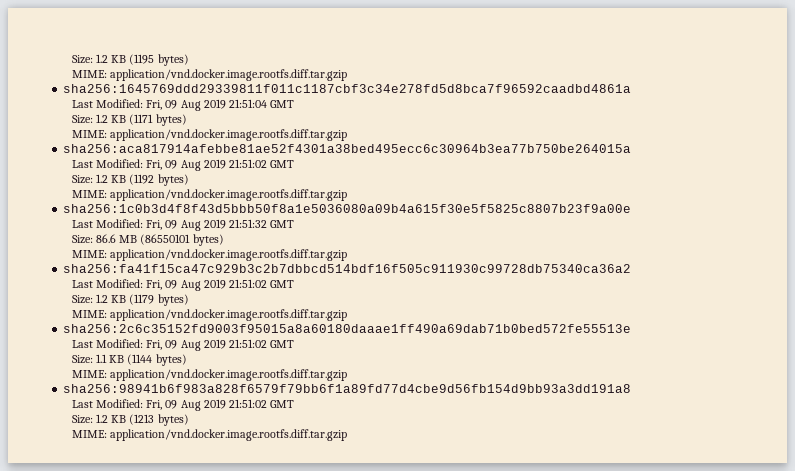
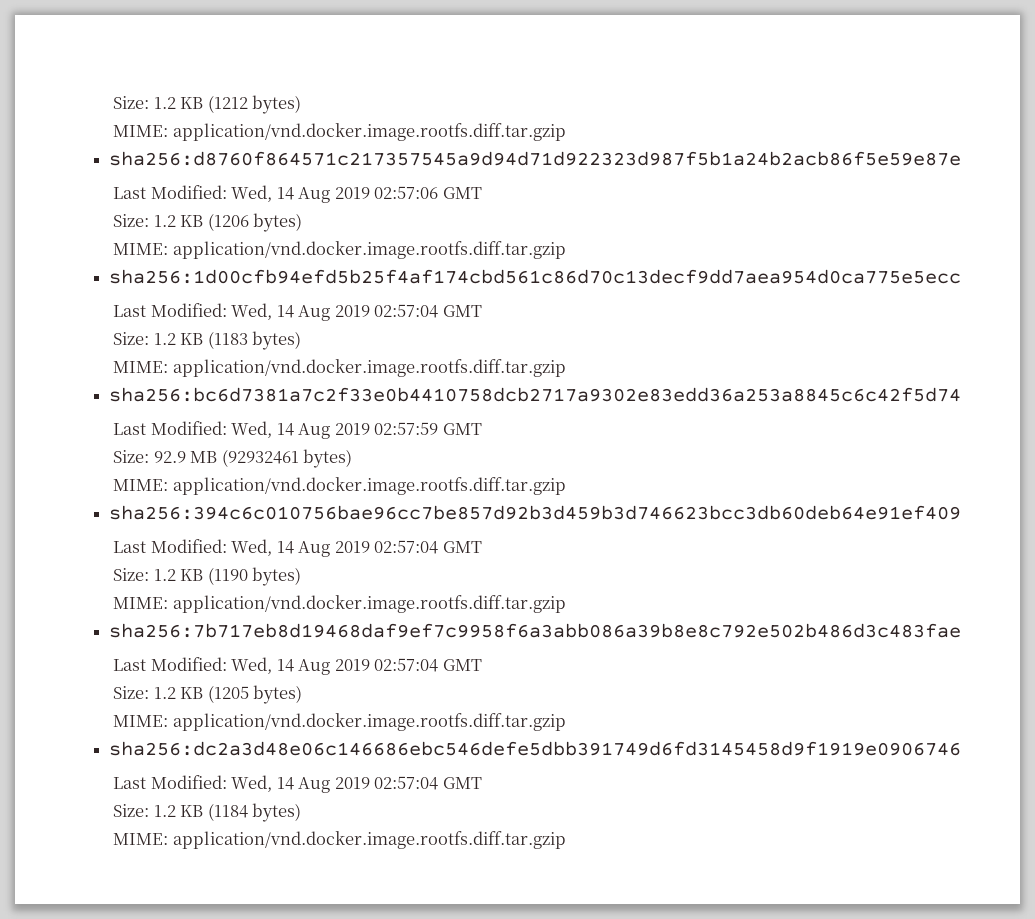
- Size: 1.2 KB (1195 bytes)
+ Size: 1.2 KB (1212 bytes)
  MIME: application/vnd.docker.image.rootfs.diff.tar.gzip
- sha256:1645769ddd29339811f011c1187cbf3c34e278fd5d8bca7f96592caadbd4861a
- Last Modified: Fri, 09 Aug 2019 21:51:04 GMT
- Size: 1.2 KB (1171 bytes)
+ sha256:d8760f864571c217357545a9d94d71d922323d987f5b1a24b2acb86f5e59e87e
+ Last Modified: Wed, 14 Aug 2019 02:57:06 GMT
+ Size: 1.2 KB (1206 bytes)
  MIME: application/vnd.docker.image.rootfs.diff.tar.gzip
- sha256:aca817914afebbe81ae52f4301a38bed495ecc6c30964b3ea77b750be264015a
- Last Modified: Fri, 09 Aug 2019 21:51:02 GMT
- Size: 1.2 KB (1192 bytes)
+ sha256:1d00cfb94efd5b25f4af174cbd561c86d70c13decf9dd7aea954d0ca775e5ecc
+ Last Modified: Wed, 14 Aug 2019 02:57:04 GMT
+ Size: 1.2 KB (1183 bytes)
  MIME: application/vnd.docker.image.rootfs.diff.tar.gzip
- sha256:1c0b3d4f8f43d5bbb50f8a1e5036080a09b4a615f30e5f5825c8807b23f9a00e
- Last Modified: Fri, 09 Aug 2019 21:51:32 GMT
- Size: 86.6 MB (86550101 bytes)
+ sha256:bc6d7381a7c2f33e0b4410758dcb2717a9302e83edd36a253a8845c6c42f5d74
+ Last Modified: Wed, 14 Aug 2019 02:57:59 GMT
+ Size: 92.9 MB (92932461 bytes)
  MIME: application/vnd.docker.image.rootfs.diff.tar.gzip
- sha256:fa41f15ca47c929b3c2b7dbbcd514bdf16f505c911930c99728db75340ca36a2
- Last Modified: Fri, 09 Aug 2019 21:51:02 GMT
- Size: 1.2 KB (1179 bytes)
+ sha256:394c6c010756bae96cc7be857d92b3d459b3d746623bcc3db60deb64e91ef409
+ Last Modified: Wed, 14 Aug 2019 02:57:04 GMT
+ Size: 1.2 KB (1190 bytes)
  MIME: application/vnd.docker.image.rootfs.diff.tar.gzip
- sha256:2c6c35152fd9003f95015a8a60180daaae1ff490a69dab71b0bed572fe55513e
- Last Modified: Fri, 09 Aug 2019 21:51:02 GMT
- Size: 1.1 KB (1144 bytes)
+ sha256:7b717eb8d19468daf9ef7c9958f6a3abb086a39b8e8c792e502b486d3c483fae
+ Last Modified: Wed, 14 Aug 2019 02:57:04 GMT
+ Size: 1.2 KB (1205 bytes)
  MIME: application/vnd.docker.image.rootfs.diff.tar.gzip
- sha256:98941b6f983a828f6579f79bb6f1a89fd77d4cbe9d56fb154d9bb93a3dd191a8
- Last Modified: Fri, 09 Aug 2019 21:51:02 GMT
- Size: 1.2 KB (1213 bytes)
+ sha256:dc2a3d48e06c146686ebc546defe5dbb391749d6fd3145458d9f1919e0906746
+ Last Modified: Wed, 14 Aug 2019 02:57:04 GMT
+ Size: 1.2 KB (1184 bytes)

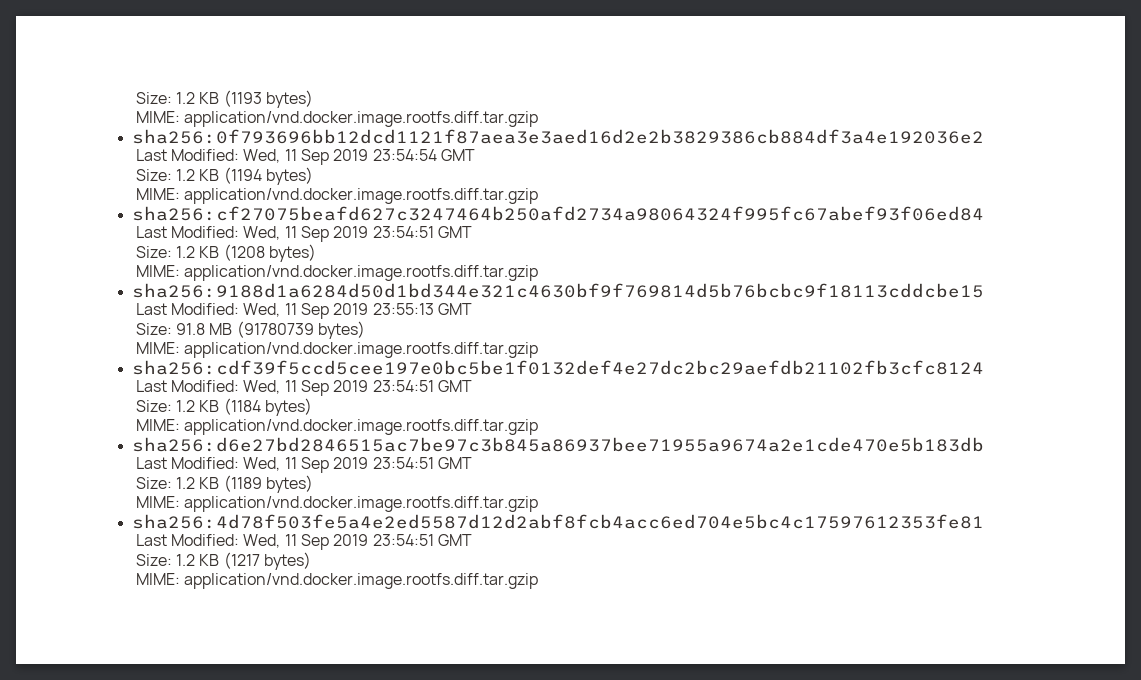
- Size: 1.2 KB (1212 bytes)
+ Size: 1.2 KB (1193 bytes)
  MIME: application/vnd.docker.image.rootfs.diff.tar.gzip
- sha256:d8760f864571c217357545a9d94d71d922323d987f5b1a24b2acb86f5e59e87e
- Last Modified: Wed, 14 Aug 2019 02:57:06 GMT
- Size: 1.2 KB (1206 bytes)
+ sha256:0f793696bb12dcd1121f87aea3e3aed16d2e2b3829386cb884df3a4e192036e2
+ Last Modified: Wed, 11 Sep 2019 23:54:54 GMT
+ Size: 1.2 KB (1194 bytes)
  MIME: application/vnd.docker.image.rootfs.diff.tar.gzip
- sha256:1d00cfb94efd5b25f4af174cbd561c86d70c13decf9dd7aea954d0ca775e5ecc
- Last Modified: Wed, 14 Aug 2019 02:57:04 GMT
- Size: 1.2 KB (1183 bytes)
+ sha256:cf27075beafd627c3247464b250afd2734a98064324f995fc67abef93f06ed84
+ Last Modified: Wed, 11 Sep 2019 23:54:51 GMT
+ Size: 1.2 KB (1208 bytes)
  MIME: application/vnd.docker.image.rootfs.diff.tar.gzip
- sha256:bc6d7381a7c2f33e0b4410758dcb2717a9302e83edd36a253a8845c6c42f5d74
- Last Modified: Wed, 14 Aug 2019 02:57:59 GMT
- Size: 92.9 MB (92932461 bytes)
+ sha256:9188d1a6284d50d1bd344e321c4630bf9f769814d5b76bcbc9f18113cddcbe15
+ Last Modified: Wed, 11 Sep 2019 23:55:13 GMT
+ Size: 91.8 MB (91780739 bytes)
  MIME: application/vnd.docker.image.rootfs.diff.tar.gzip
- sha256:394c6c010756bae96cc7be857d92b3d459b3d746623bcc3db60deb64e91ef409
- Last Modified: Wed, 14 Aug 2019 02:57:04 GMT
- Size: 1.2 KB (1190 bytes)
- MIME: application/vnd.docker.image.rootfs.diff.tar.gzip
- sha256:7b717eb8d19468daf9ef7c9958f6a3abb086a39b8e8c792e502b486d3c483fae
- Last Modified: Wed, 14 Aug 2019 02:57:04 GMT
- Size: 1.2 KB (1205 bytes)
- MIME: application/vnd.docker.image.rootfs.diff.tar.gzip
- sha256:dc2a3d48e06c146686ebc546defe5dbb391749d6fd3145458d9f1919e0906746
- Last Modified: Wed, 14 Aug 2019 02:57:04 GMT
+ sha256:cdf39f5ccd5cee197e0bc5be1f0132def4e27dc2bc29aefdb21102fb3cfc8124
+ Last Modified: Wed, 11 Sep 2019 23:54:51 GMT
+ sha256:d6e27bd2846515ac7be97c3b845a86937bee71955a9674a2e1cde470e5b183db
+ Last Modified: Wed, 11 Sep 2019 23:54:51 GMT
+ Size: 1.2 KB (1189 bytes)
+ MIME: application/vnd.docker.image.rootfs.diff.tar.gzip
+ sha256:4d78f503fe5a4e2ed5587d12d2abf8fcb4acc6ed704e5bc4c17597612353fe81
+ Last Modified: Wed, 11 Sep 2019 23:54:51 GMT
+ Size: 1.2 KB (1217 bytes)
+ MIME: application/vnd.docker.image.rootfs.diff.tar.gzip

